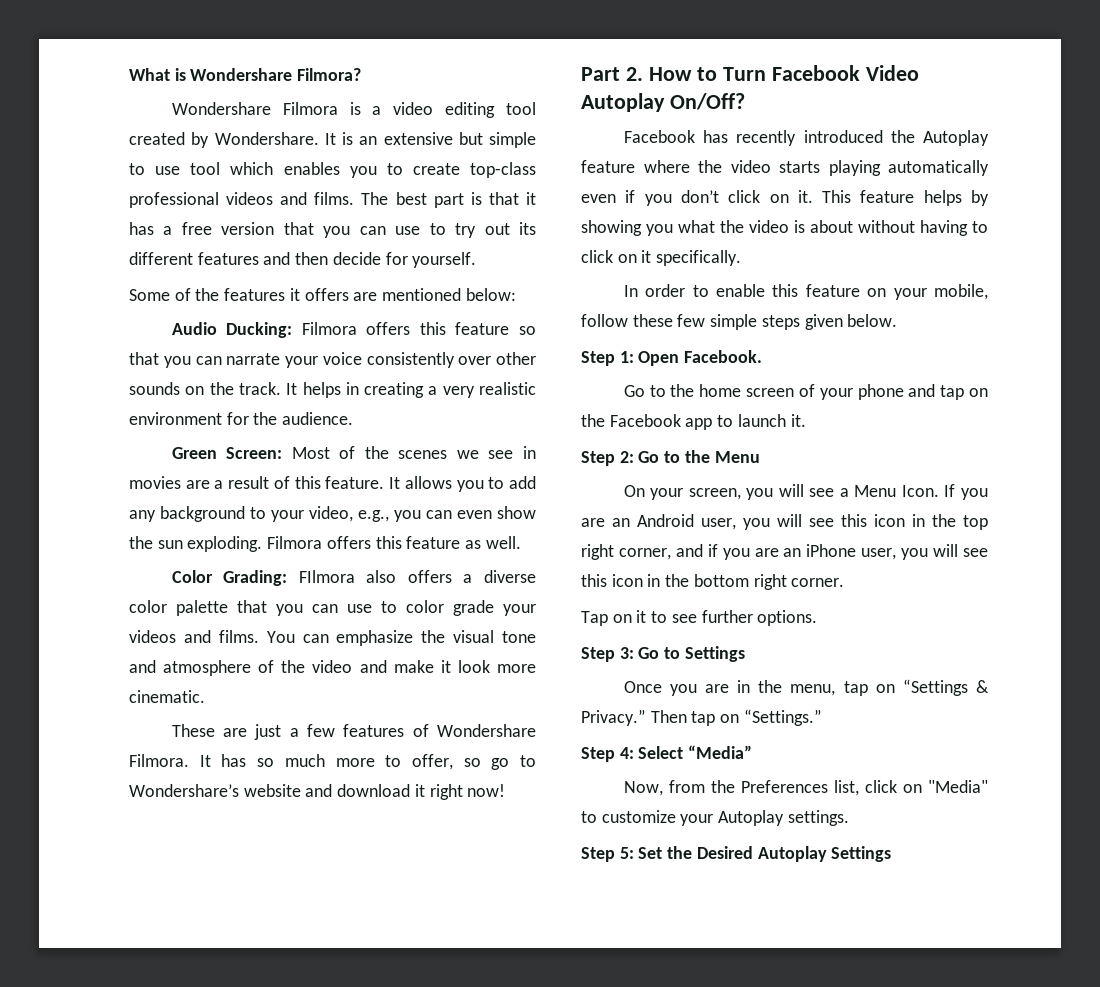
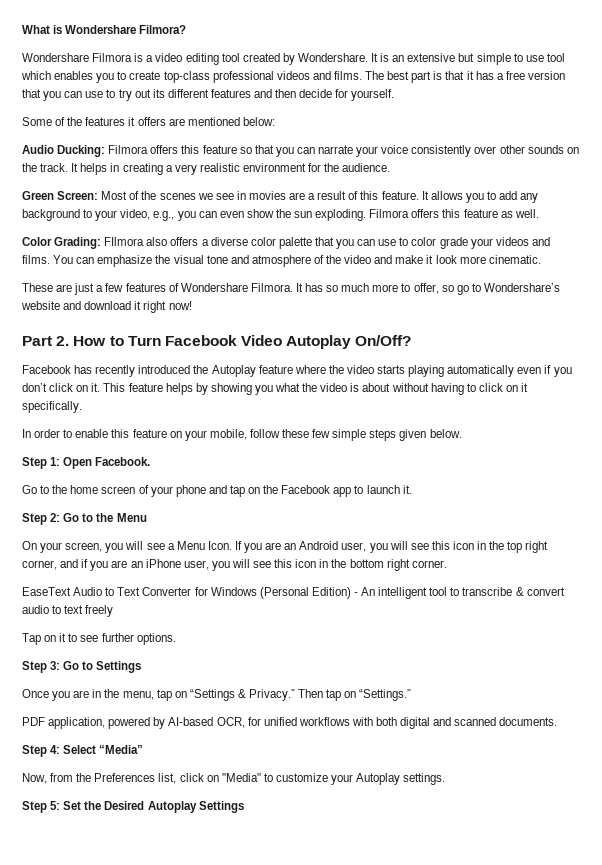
+ EaseText Audio to Text Converter for Windows (Personal Edition) - An intelligent tool to transcribe & convert audio to text freely
+ PDF application, powered by AI-based OCR, for unified workflows with both digital and scanned documents.

